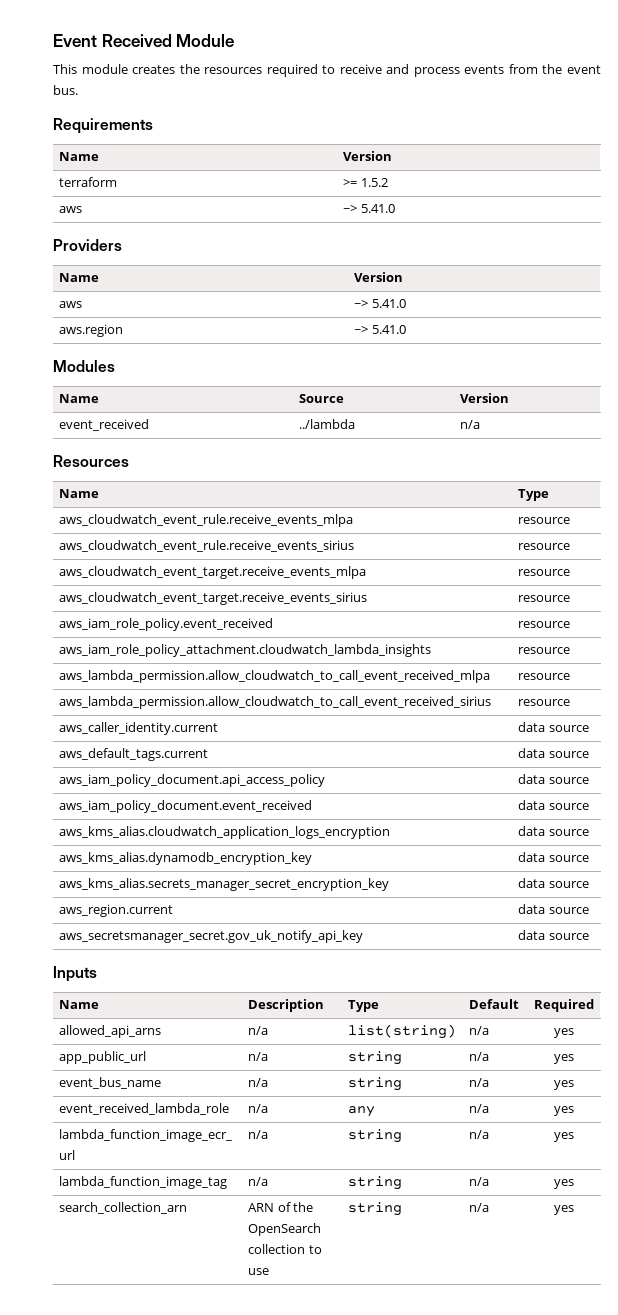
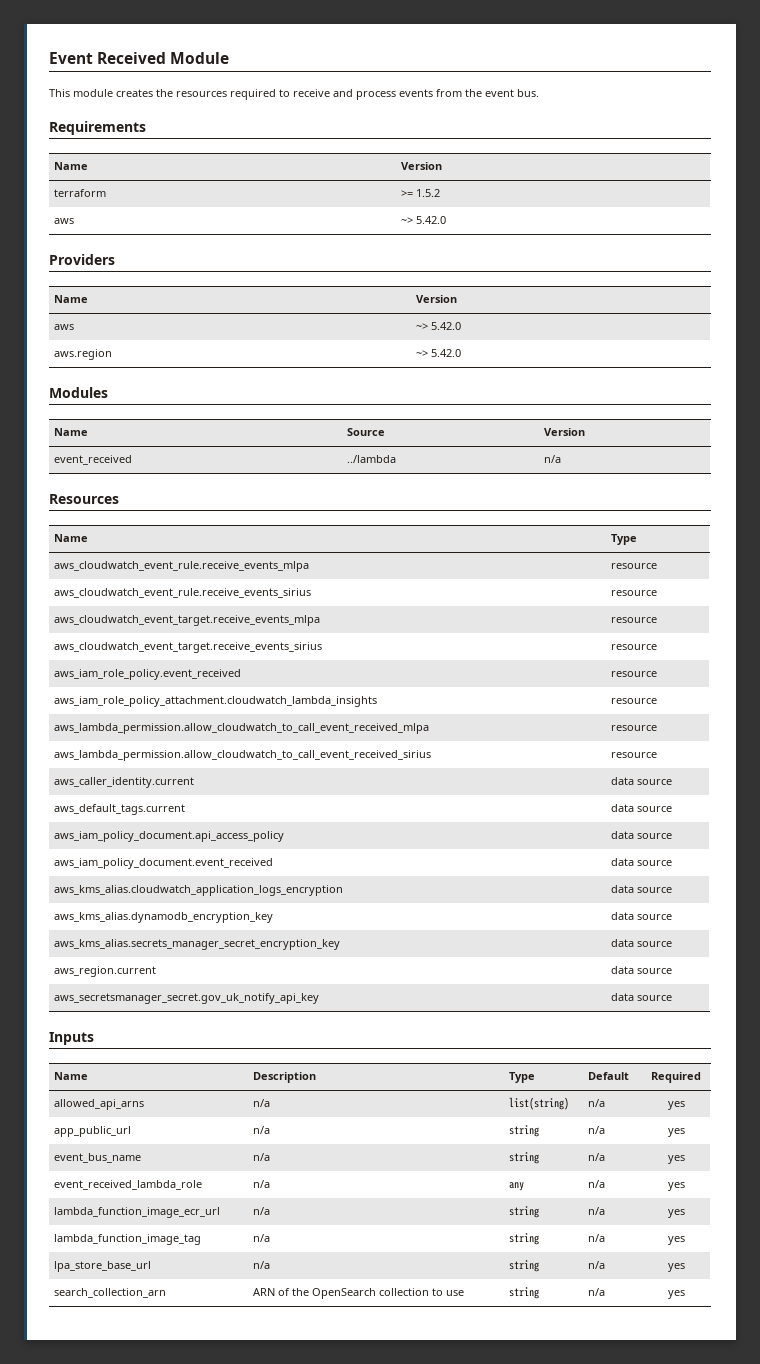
  terraform | >= 1.5.2
- aws | ~> 5.41.0
+ aws | ~> 5.42.0
  Providers
  Name | Version
- aws | ~> 5.41.0
+ aws | ~> 5.42.0
- aws.region | ~> 5.41.0
+ aws.region | ~> 5.42.0
+ lpa_store_base_url | n/a | string | n/a | yes

